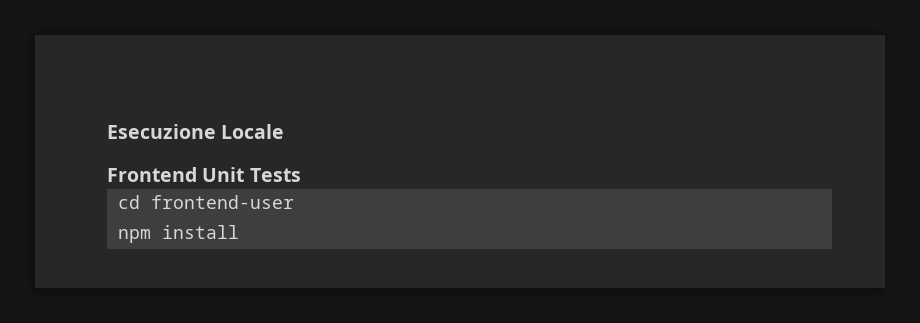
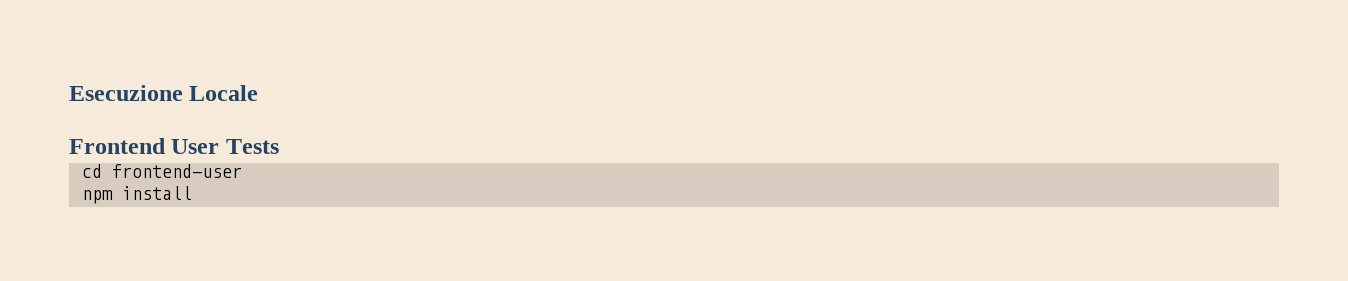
- Frontend Unit Tests
+ Frontend User Tests

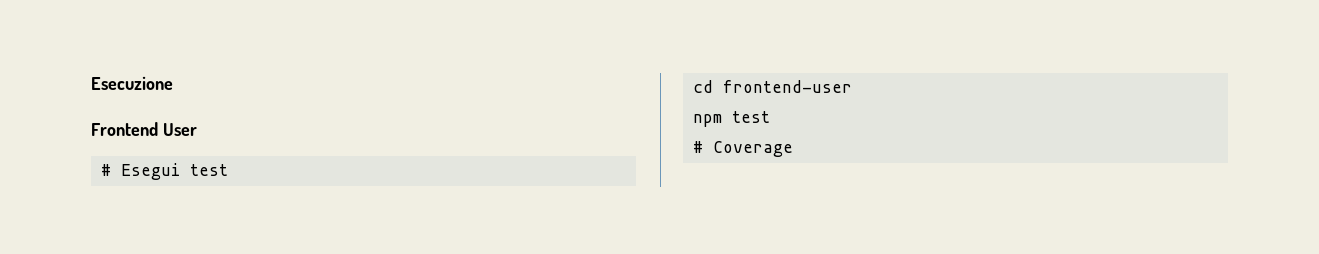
- Esecuzione Locale
+ Esecuzione
- Frontend User Tests
+ Frontend User
+ # Esegui test
- npm install
+ npm test
+ # Coverage

